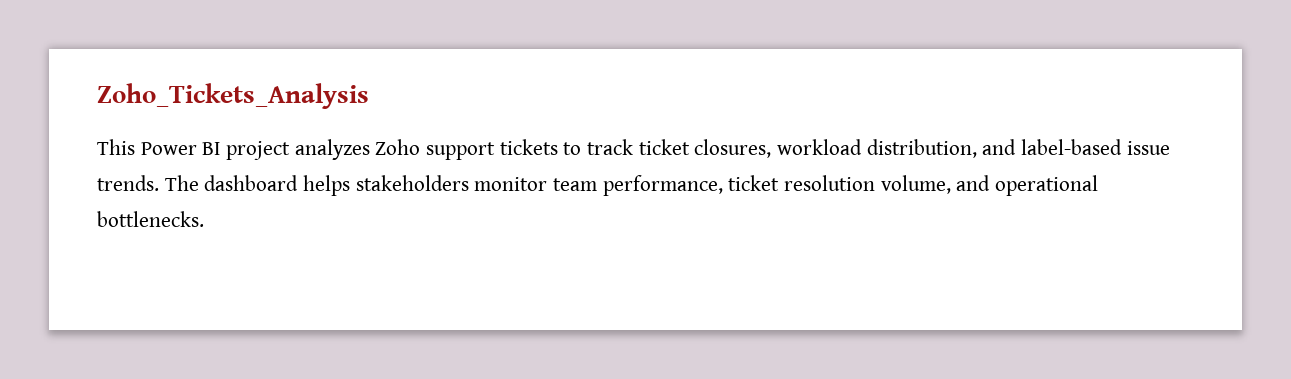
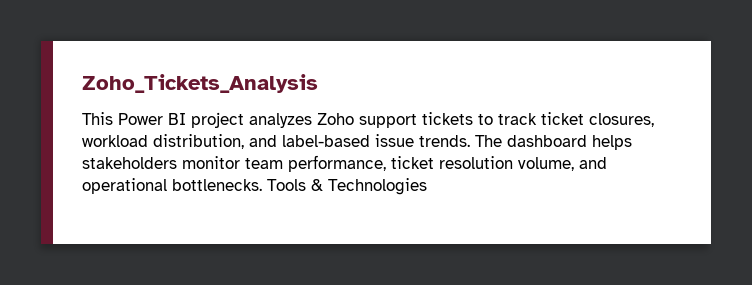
+ Tools & Technologies

